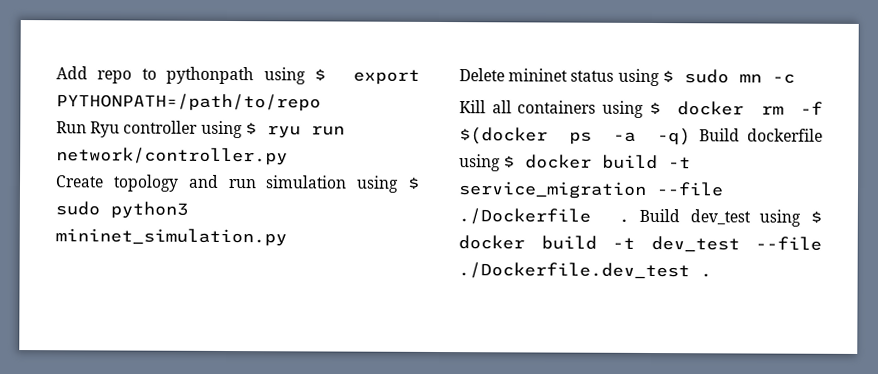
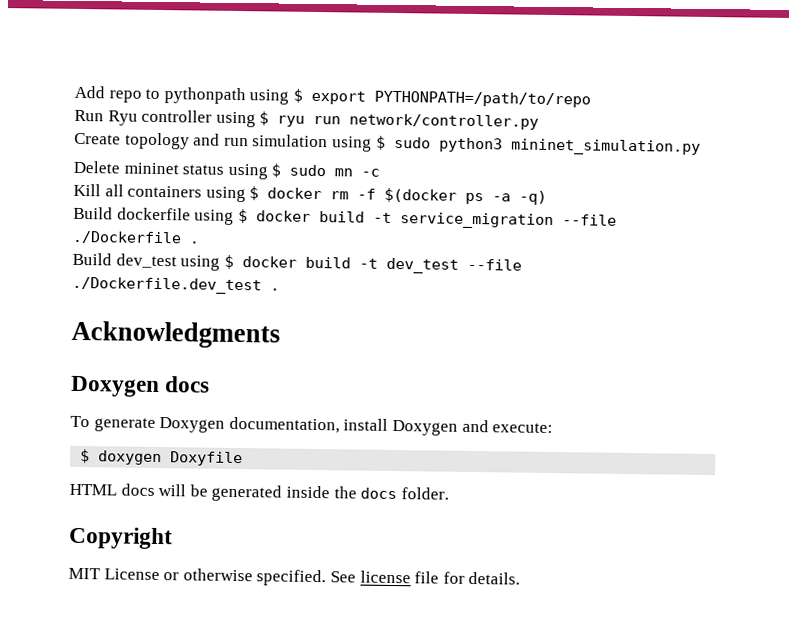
- Kill all containers using $ docker rm -f $(docker ps -a -q) Build dockerfile using $ docker build -t service_migration --file ./Dockerfile . Build dev_test using $ docker build -t dev_test --file ./Dockerfile.dev_test .
+ Kill all containers using $ docker rm -f $(docker ps -a -q)
+ Build dockerfile using $ docker build -t service_migration --file ./Dockerfile .
+ Build dev_test using $ docker build -t dev_test --file ./Dockerfile.dev_test .
+ Acknowledgments
+ Doxygen docs
+ To generate Doxygen documentation, install Doxygen and execute:
+ $ doxygen Doxyfile
+ HTML docs will be generated inside the docs folder.
+ Copyright
+ MIT License or otherwise specified. See license file for details.

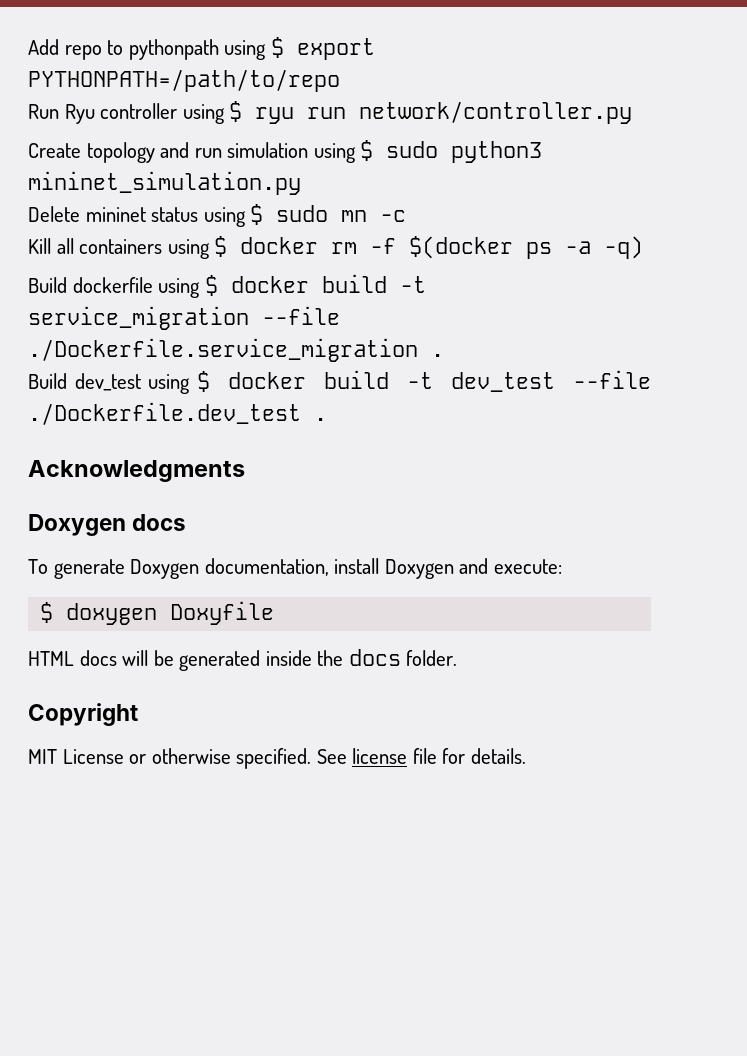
- Build dockerfile using $ docker build -t service_migration --file ./Dockerfile .
+ Build dockerfile using $ docker build -t service_migration --file ./Dockerfile.service_migration .

